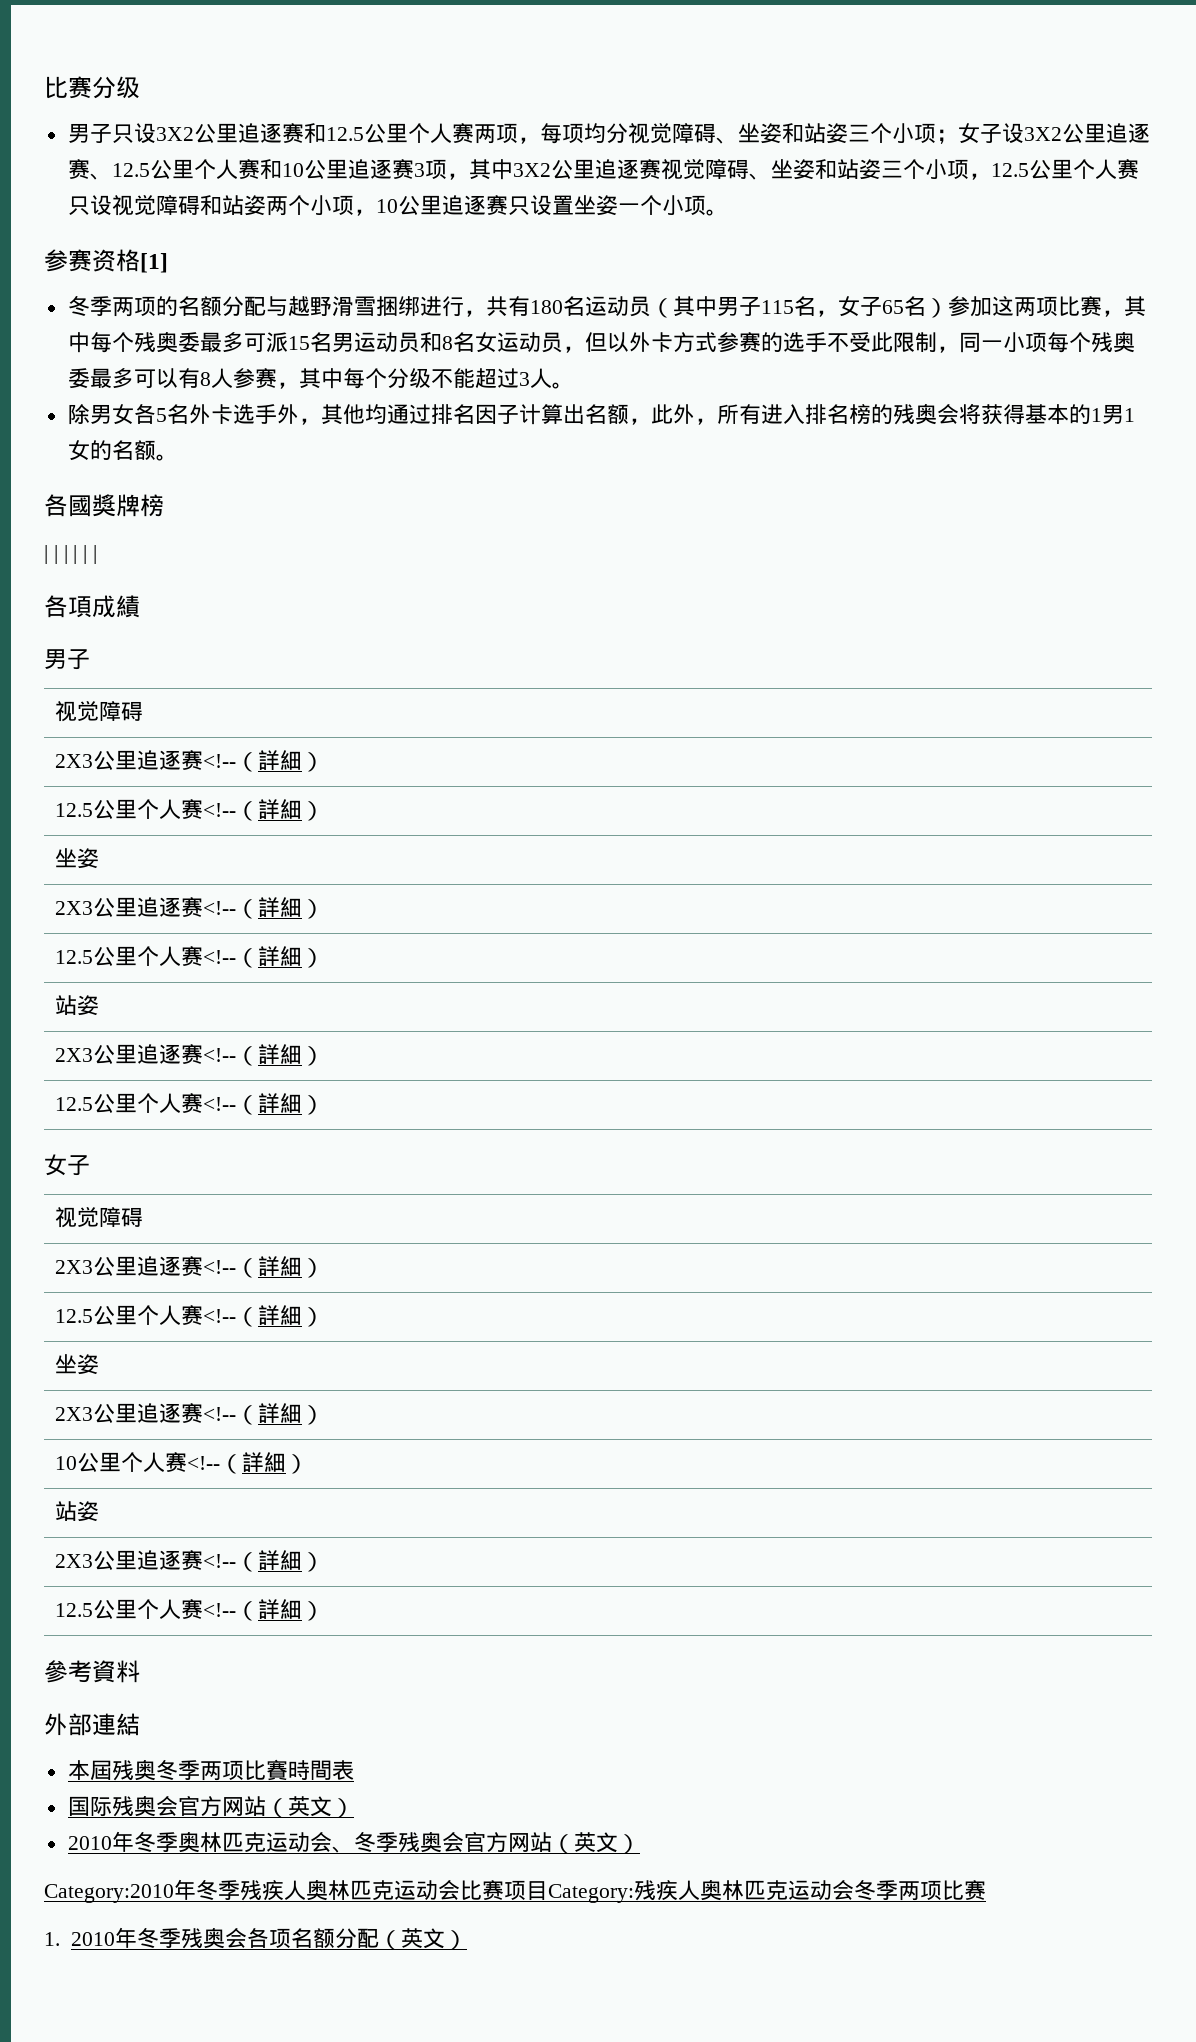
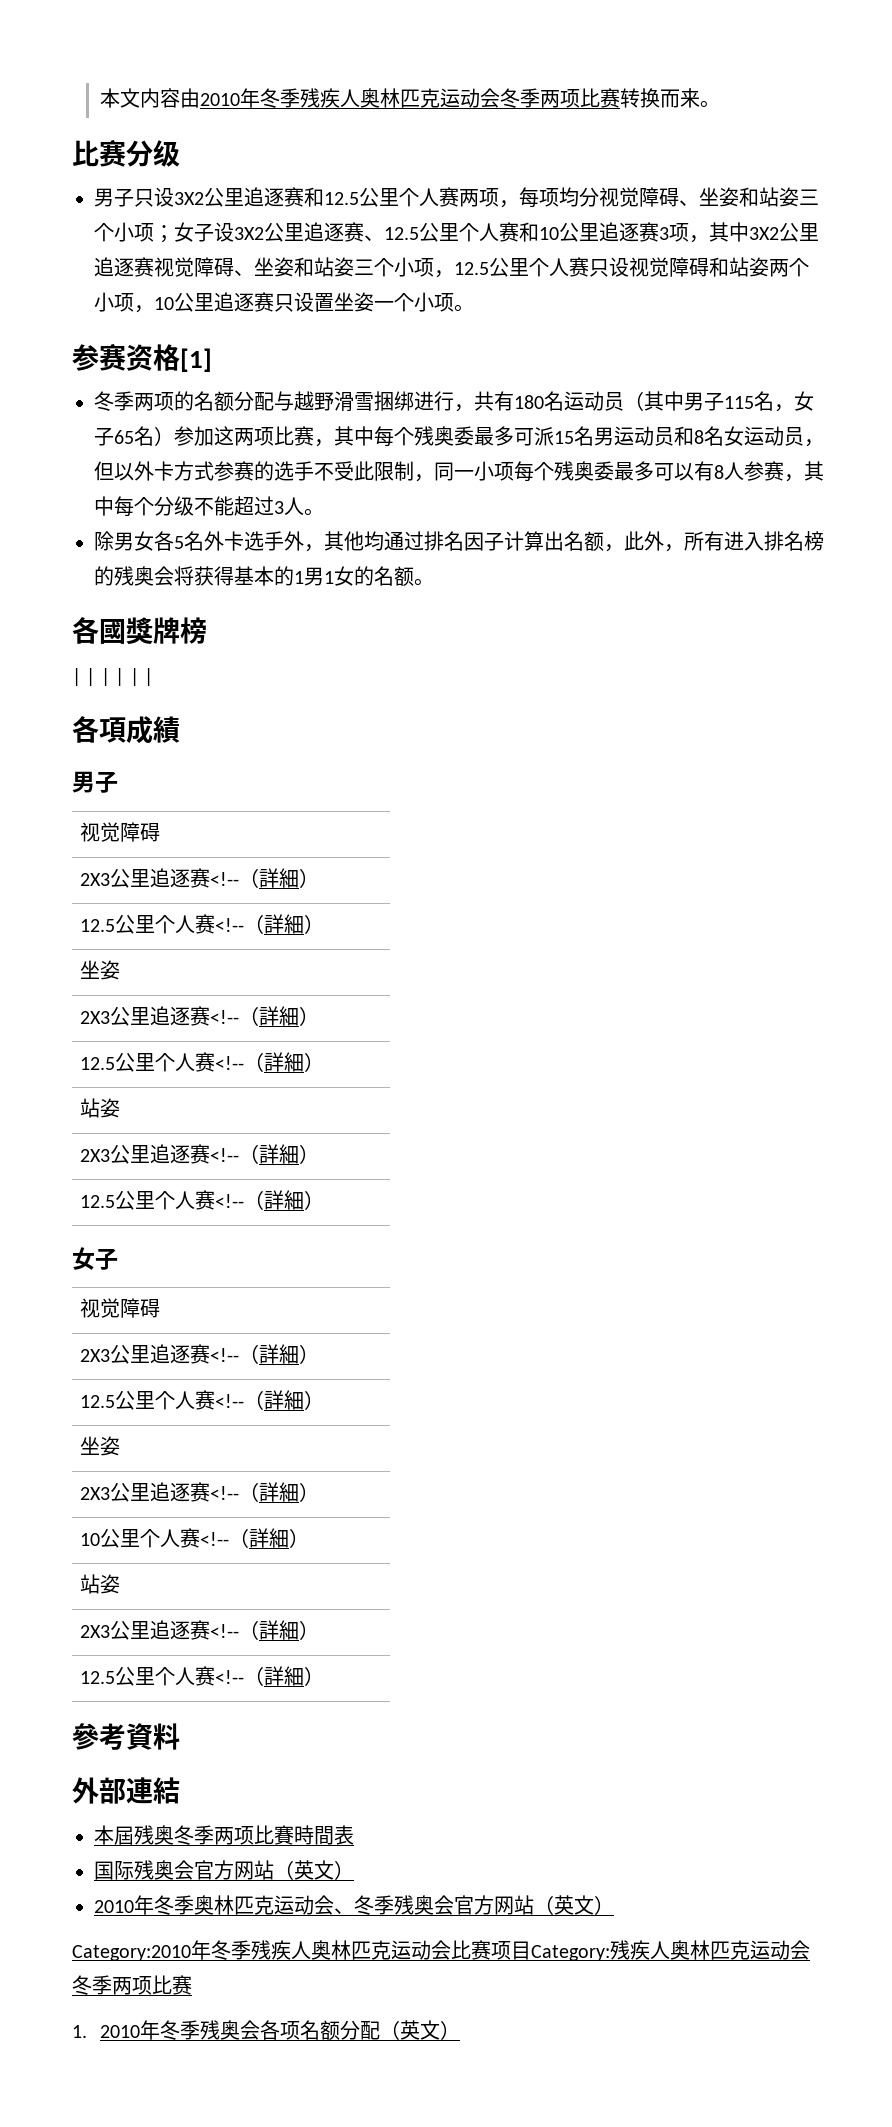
+ 本文内容由2010年冬季残疾人奥林匹克运动会冬季两项比赛转换而来。

